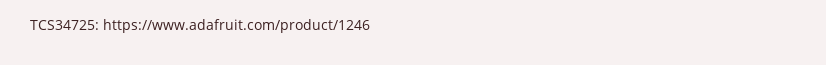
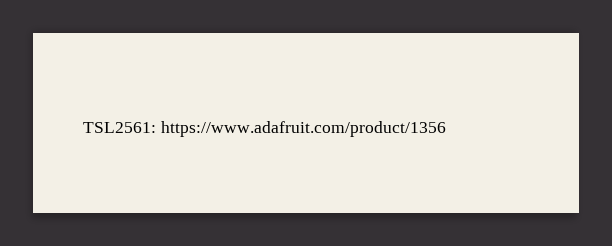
- TCS34725: https://www.adafruit.com/product/1246
+ TSL2561: https://www.adafruit.com/product/1356

